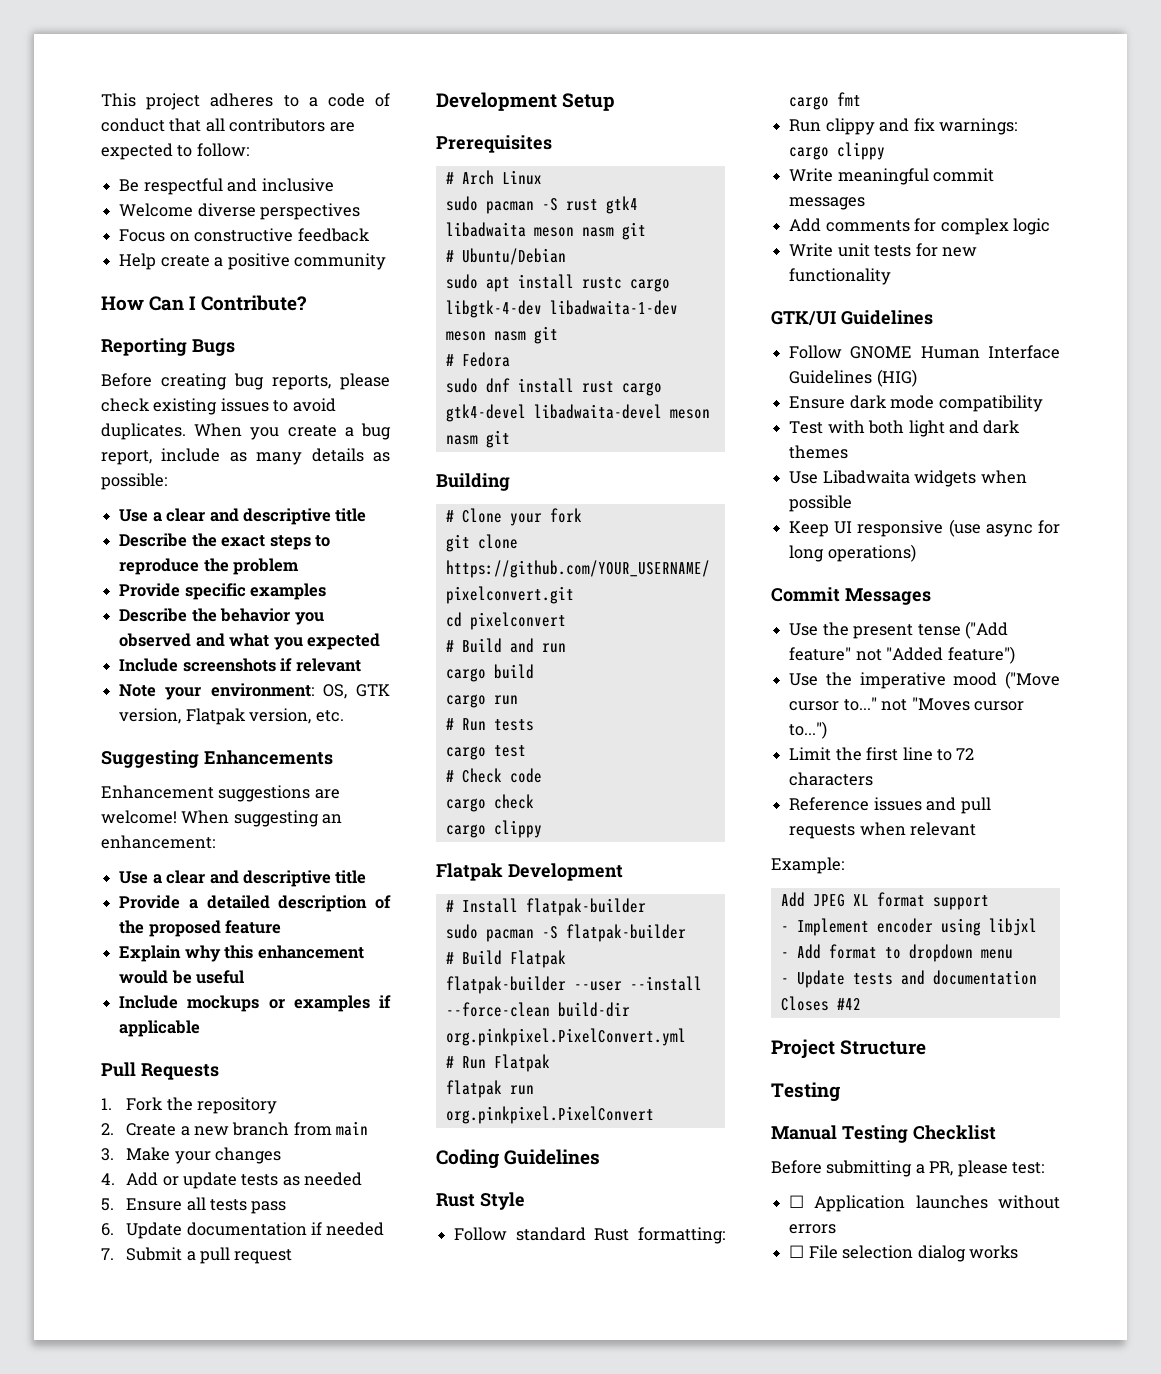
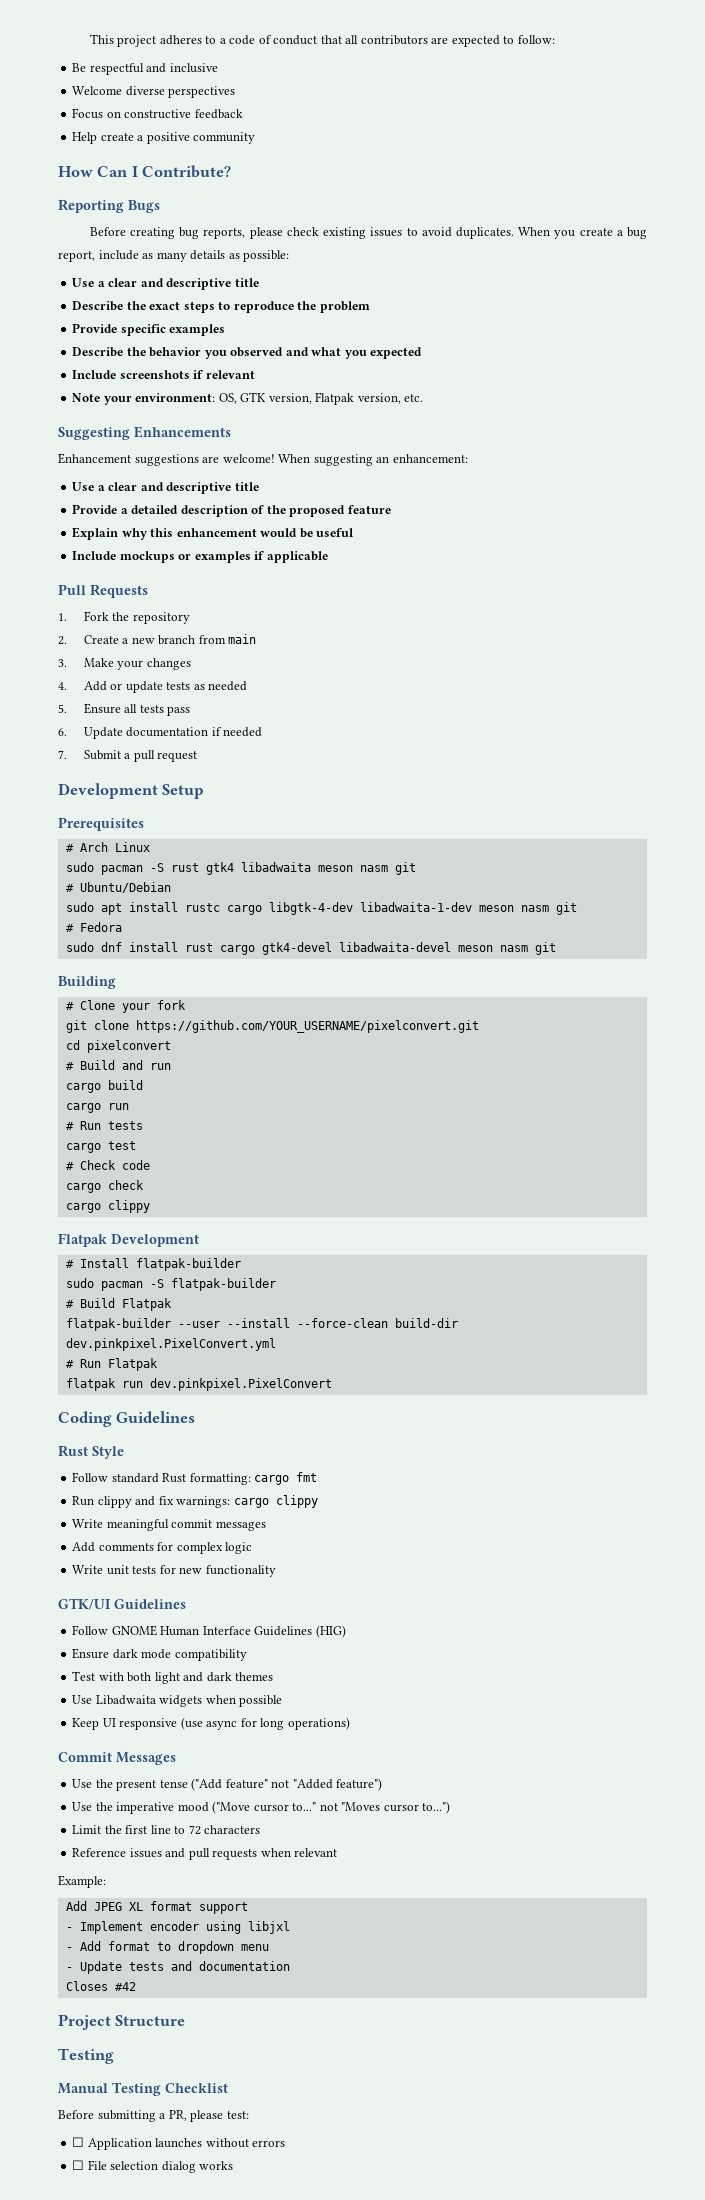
- flatpak-builder --user --install --force-clean build-dir org.pinkpixel.PixelConvert.yml
+ flatpak-builder --user --install --force-clean build-dir dev.pinkpixel.PixelConvert.yml
- flatpak run org.pinkpixel.PixelConvert
+ flatpak run dev.pinkpixel.PixelConvert

